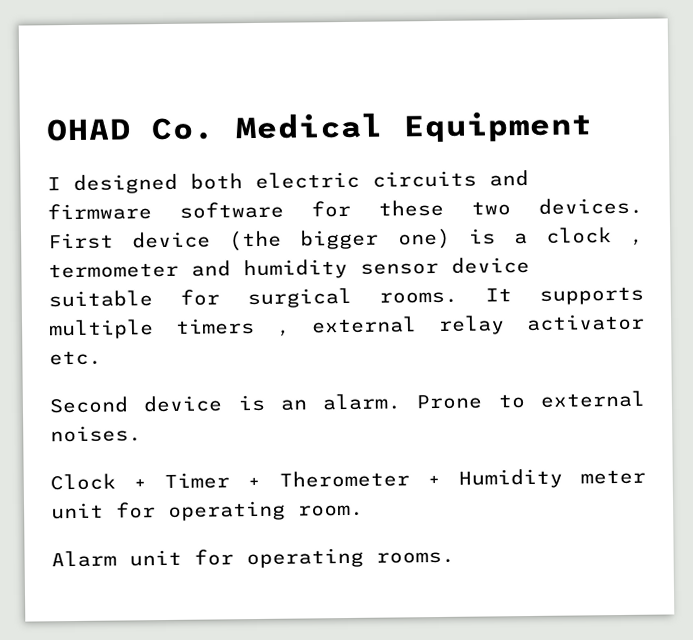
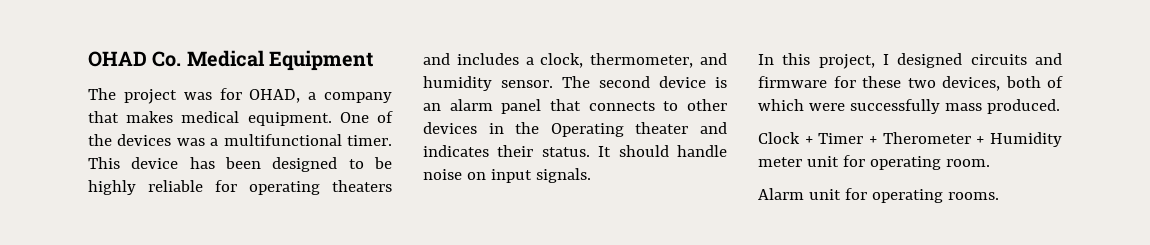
- I designed both electric circuits and firmware software for these two devices. First device (the bigger one) is a clock , termometer and humidity sensor device suitable for surgical rooms. It supports multiple timers , external relay activator etc.
- Second device is an alarm. Prone to external noises.
+ The project was for OHAD, a company that makes medical equipment. One of the devices was a multifunctional timer. This device has been designed to be highly reliable for operating theaters and includes a clock, thermometer, and humidity sensor. The second device is an alarm panel that connects to other devices in the Operating theater and indicates their status. It should handle noise on input signals.
+ In this project, I designed circuits and firmware for these two devices, both of which were successfully mass produced.

